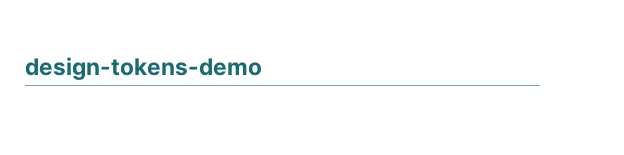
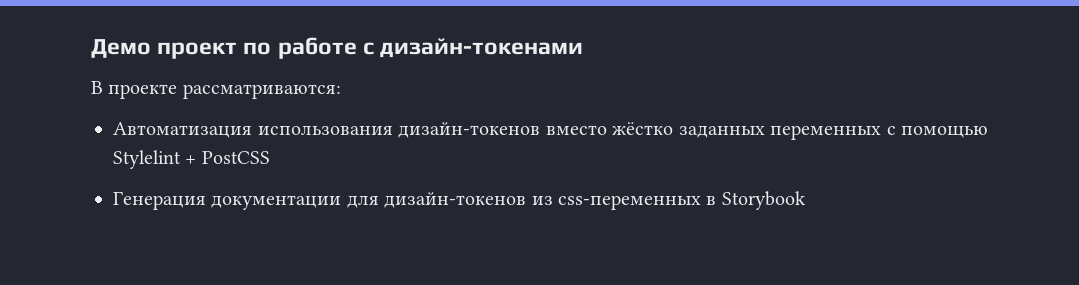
- design-tokens-demo
+ Демо проект по работе с дизайн-токенами
+ В проекте рассматриваются:
+ Автоматизация использования дизайн-токенов вместо жёстко заданных переменных с помощью Stylelint + PostCSS
+ Генерация документации для дизайн-токенов из css-переменных в Storybook

